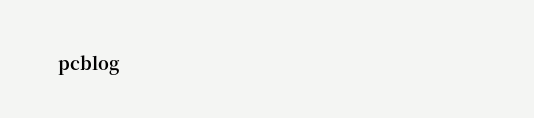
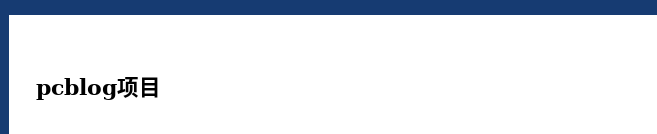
- pcblog
+ pcblog项目

